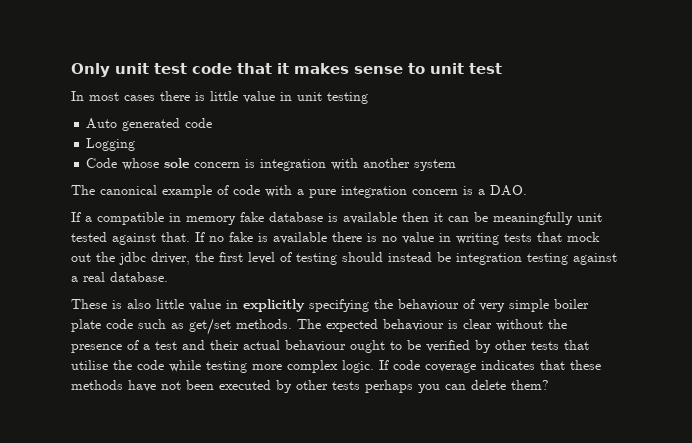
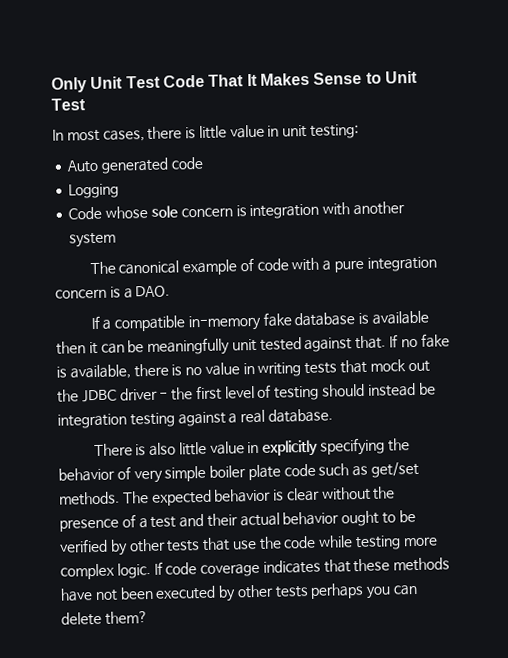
- Only unit test code that it makes sense to unit test
+ Only Unit Test Code That It Makes Sense to Unit Test
- In most cases there is little value in unit testing
+ In most cases, there is little value in unit testing:
- If a compatible in memory fake database is available then it can be meaningfully unit tested against that.
+ If a compatible in-memory fake database is available then it can be meaningfully unit tested against that.
- If no fake is available there is no value in writing tests that mock out the jdbc driver, the first level of testing should instead be integration testing against a real database.
+ If no fake is available, there is no value in writing tests that mock out the JDBC driver - the first level of testing should instead be integration testing against a real database.
- These is also little value in explicitly specifying the behaviour of very simple boiler plate code such as get/set methods.
+ There is also little value in explicitly specifying the behavior of very simple boiler plate code such as get/set methods.
- The expected behaviour is clear without the presence of a test and their actual behaviour ought to be verified by other tests that utilise the code while testing more complex logic.
+ The expected behavior is clear without the presence of a test and their actual behavior ought to be verified by other tests that use the code while testing more complex logic.

